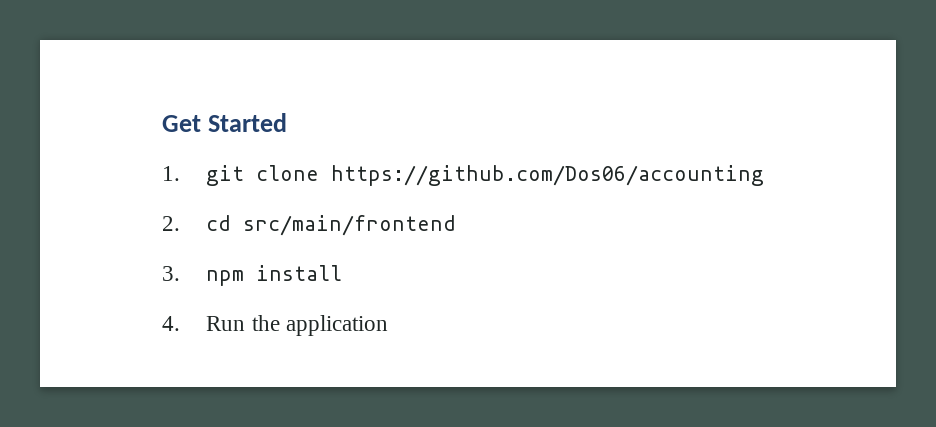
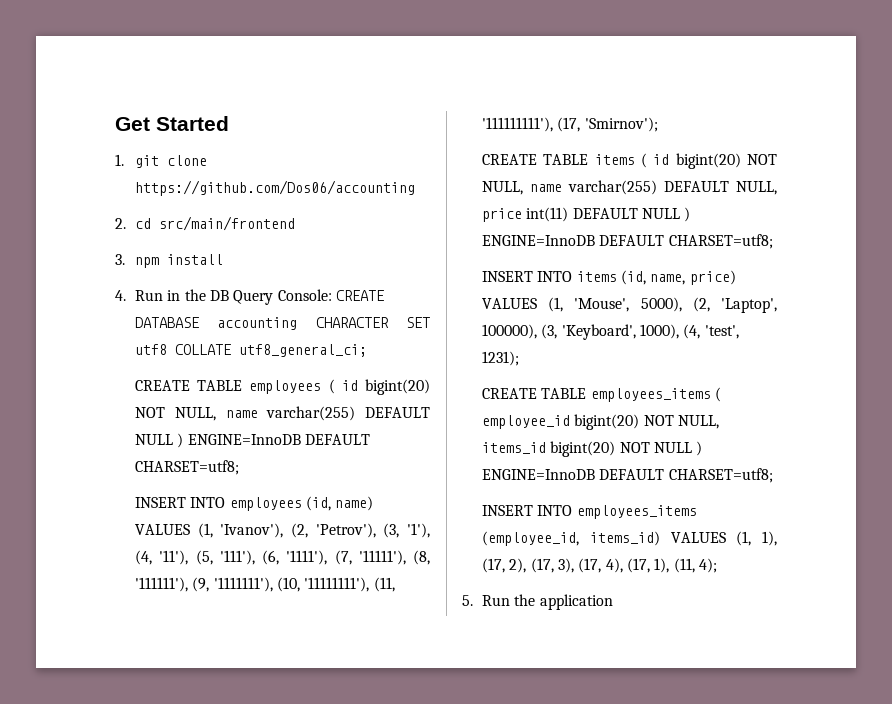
- 4. Run the application
+ 4. Run in the DB Query Console: CREATE DATABASE accounting CHARACTER SET utf8 COLLATE utf8_general_ci;
+ CREATE TABLE employees ( id bigint(20) NOT NULL, name varchar(255) DEFAULT NULL ) ENGINE=InnoDB DEFAULT CHARSET=utf8;
+ INSERT INTO employees (id, name) VALUES (1, 'Ivanov'), (2, 'Petrov'), (3, '1'), (4, '11'), (5, '111'), (6, '1111'), (7, '11111'), (8, '111111'), (9, '1111111'), (10, '11111111'), (11, '111111111'), (17, 'Smirnov');
+ CREATE TABLE items ( id bigint(20) NOT NULL, name varchar(255) DEFAULT NULL, price int(11) DEFAULT NULL ) ENGINE=InnoDB DEFAULT CHARSET=utf8;
+ INSERT INTO items (id, name, price) VALUES (1, 'Mouse', 5000), (2, 'Laptop', 100000), (3, 'Keyboard', 1000), (4, 'test', 1231);
+ CREATE TABLE employees_items ( employee_id bigint(20) NOT NULL, items_id bigint(20) NOT NULL ) ENGINE=InnoDB DEFAULT CHARSET=utf8;
+ INSERT INTO employees_items (employee_id, items_id) VALUES (1, 1), (17, 2), (17, 3), (17, 4), (17, 1), (11, 4);
+ 5. Run the application

